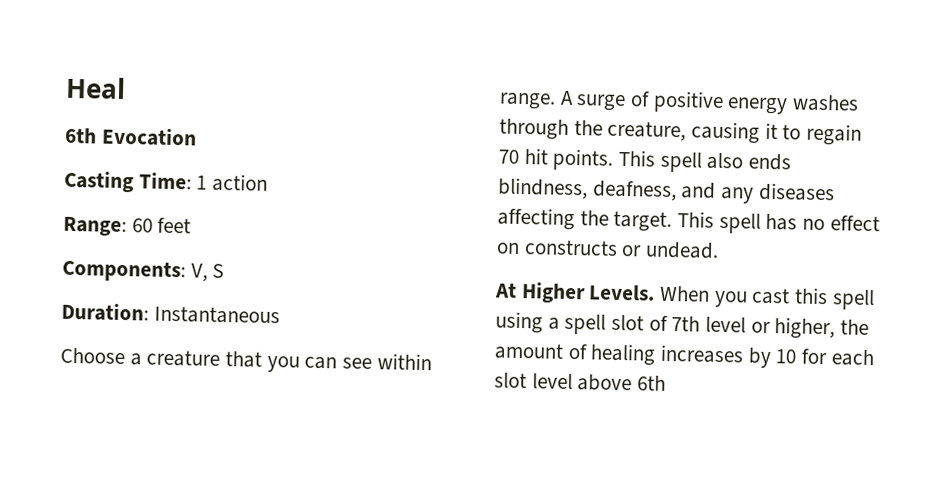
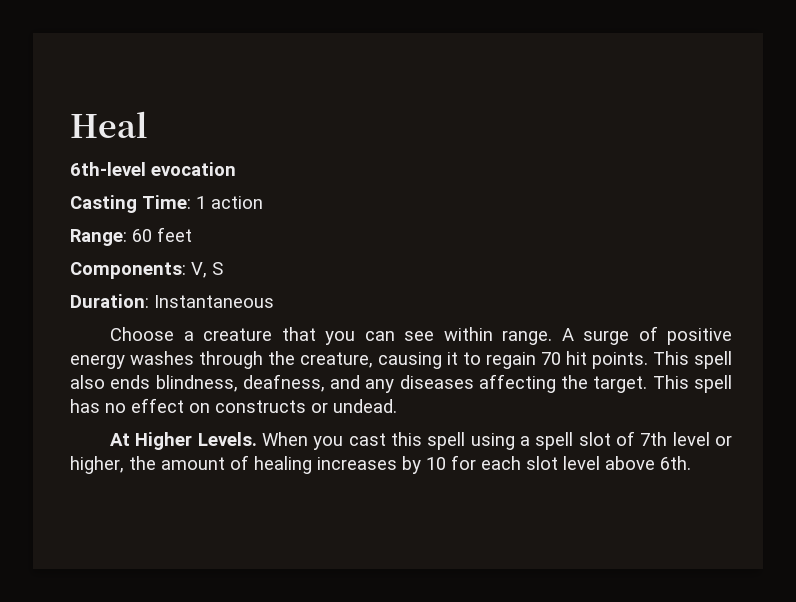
- 6th Evocation
+ 6th-level evocation
- When you cast this spell using a spell slot of 7th level or higher, the amount of healing increases by 10 for each slot level above 6th
+ When you cast this spell using a spell slot of 7th level or higher, the amount of healing increases by 10 for each slot level above 6th.

